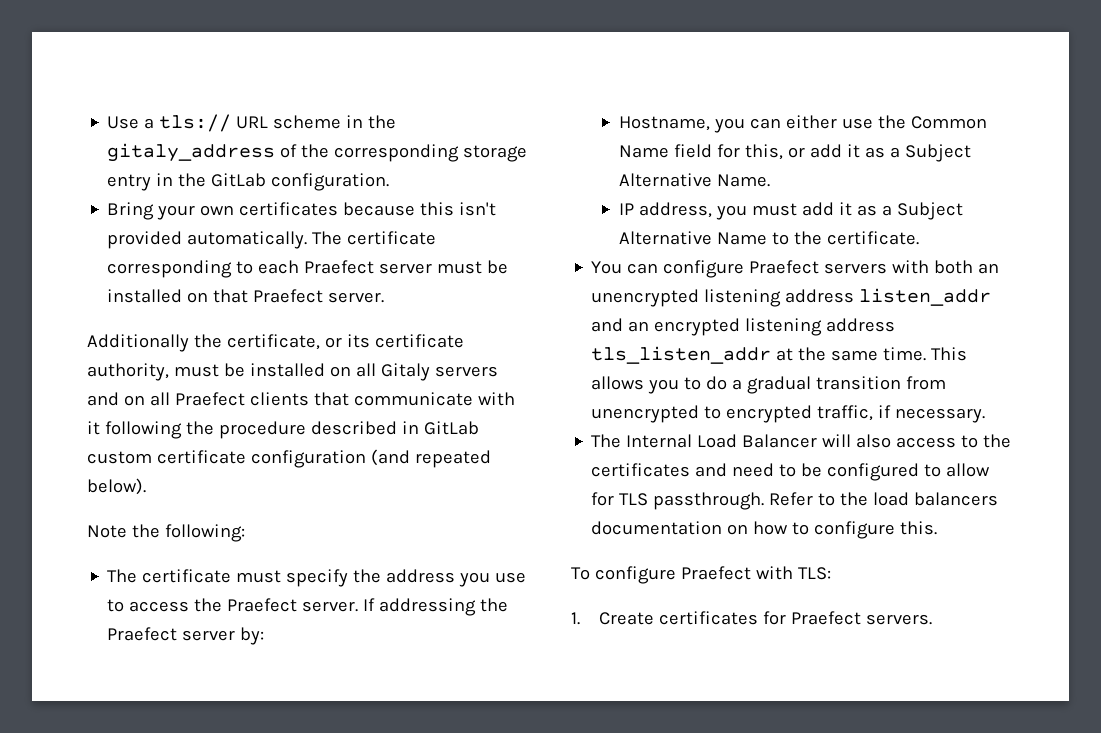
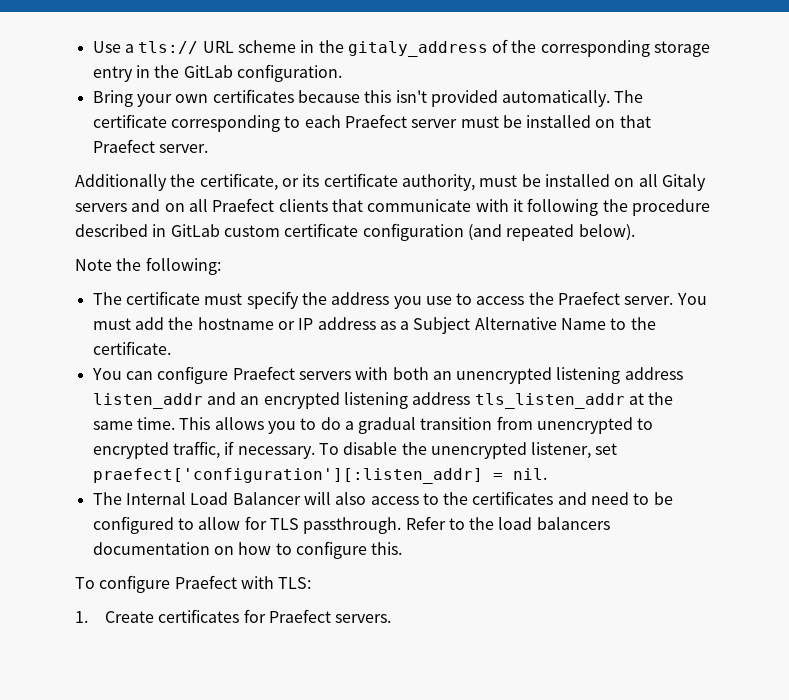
- If addressing the Praefect server by:
- Hostname, you can either use the Common Name field for this, or add it as a Subject Alternative Name.
- IP address, you must add it as a Subject Alternative Name to the certificate.
+ You must add the hostname or IP address as a Subject Alternative Name to the certificate.
+ To disable the unencrypted listener, set praefect['configuration'][:listen_addr] = nil.

